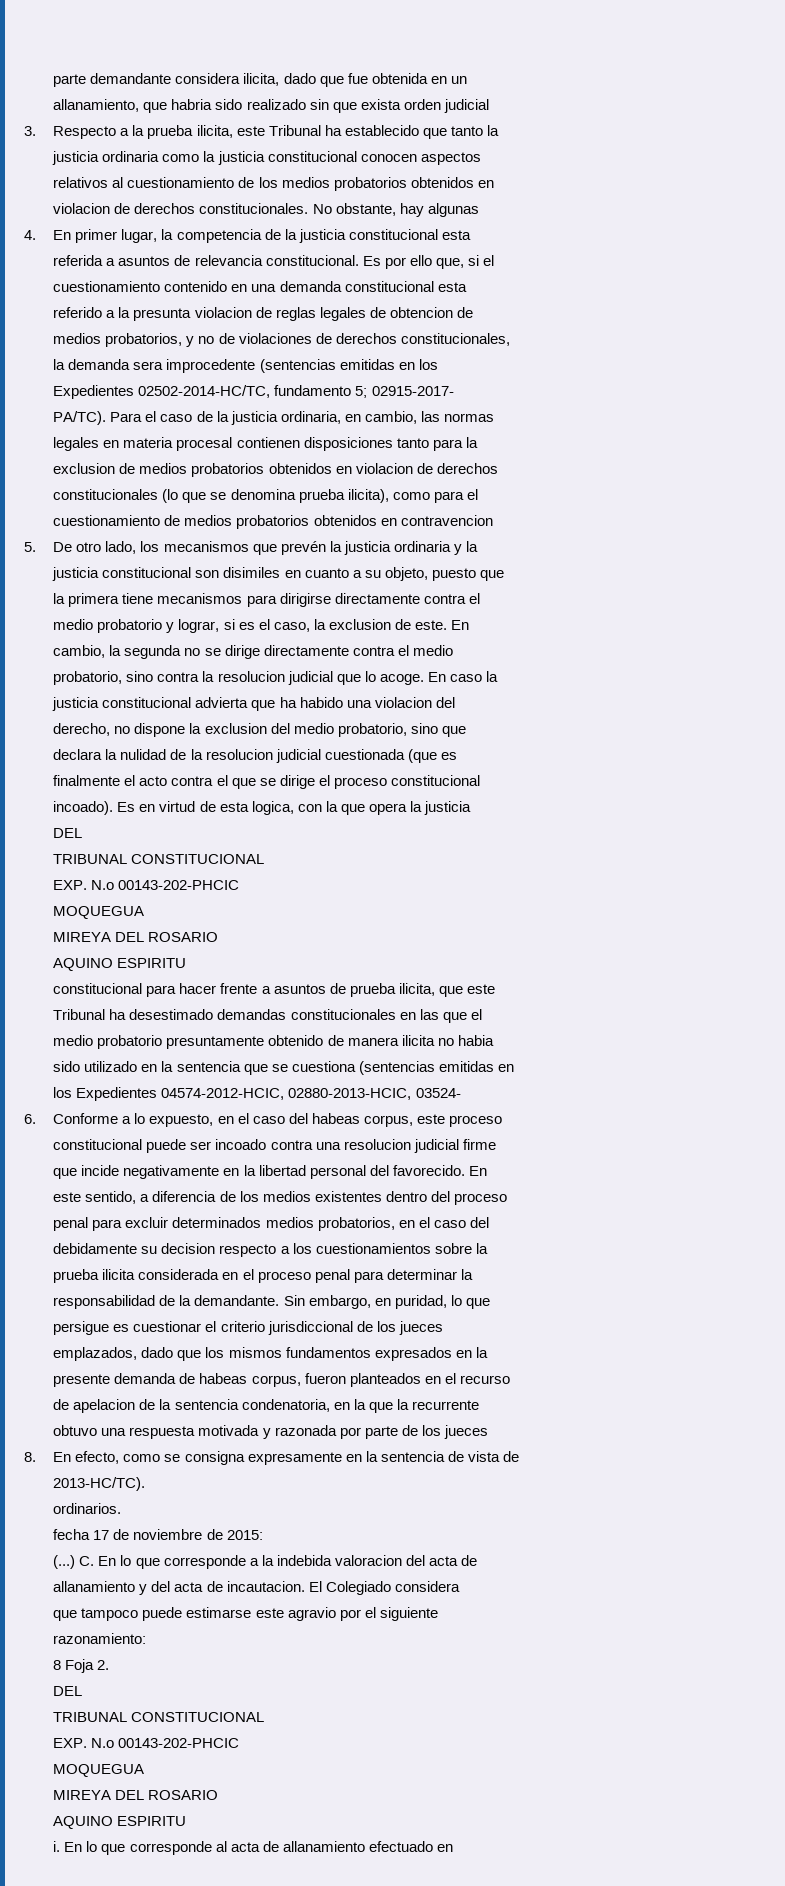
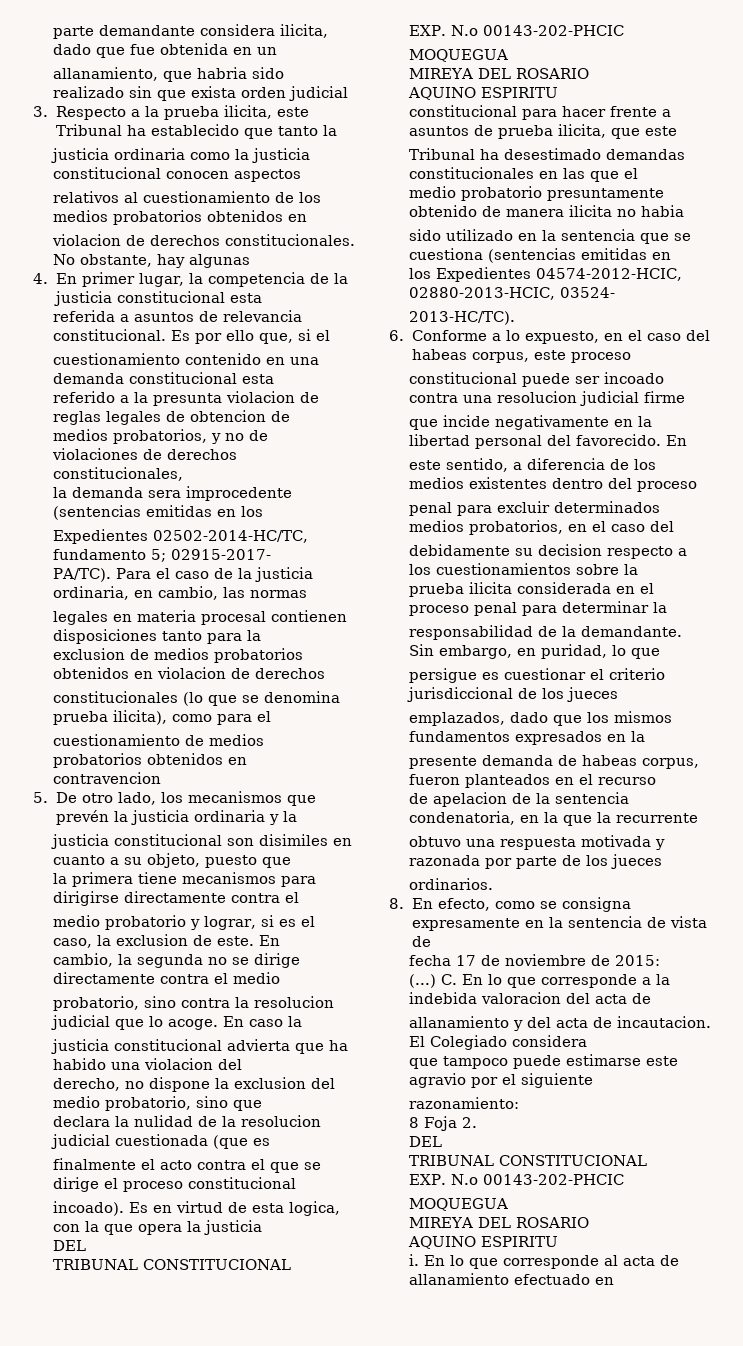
+ 2013-HC/TC).
+ ordinarios.
- 2013-HC/TC).
- ordinarios.

